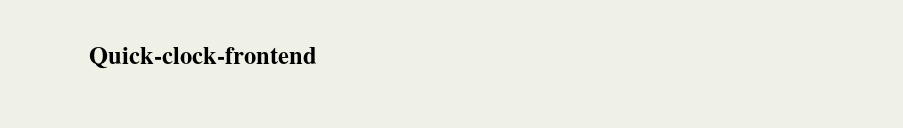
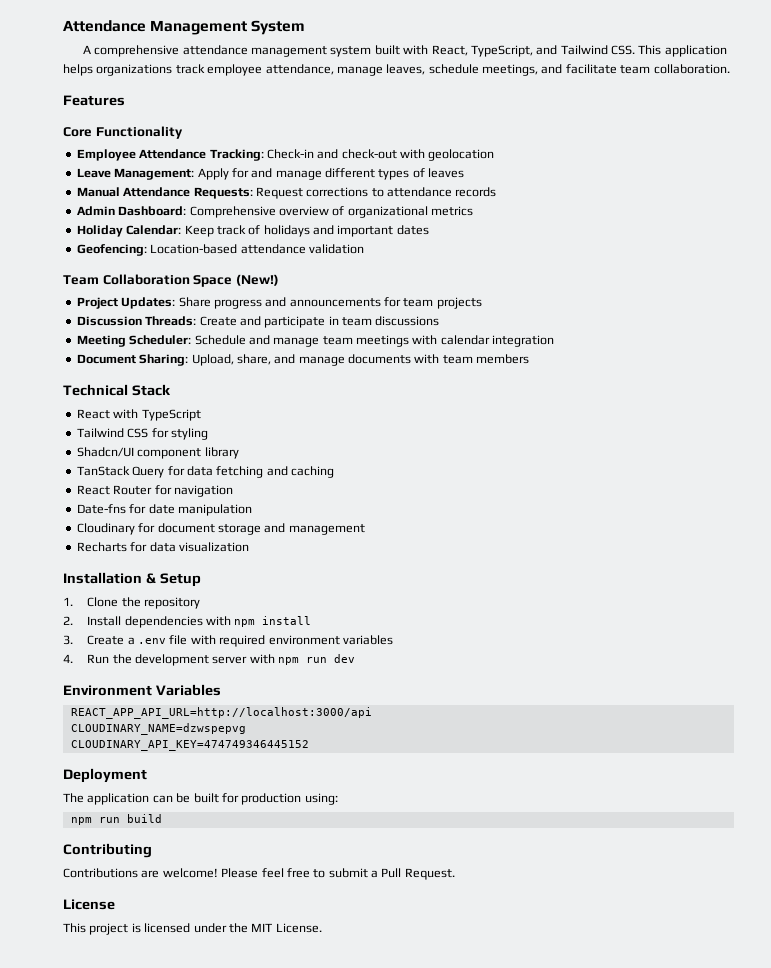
- Quick-clock-frontend
+ Attendance Management System
+ A comprehensive attendance management system built with React, TypeScript, and Tailwind CSS. This application helps organizations track employee attendance, manage leaves, schedule meetings, and facilitate team collaboration.
+ Features
+ Core Functionality
+ Employee Attendance Tracking: Check-in and check-out with geolocation
+ Leave Management: Apply for and manage different types of leaves
+ Manual Attendance Requests: Request corrections to attendance records
+ Admin Dashboard: Comprehensive overview of organizational metrics
+ Holiday Calendar: Keep track of holidays and important dates
+ Geofencing: Location-based attendance validation
+ Team Collaboration Space (New!)
+ Project Updates: Share progress and announcements for team projects
+ Discussion Threads: Create and participate in team discussions
+ Meeting Scheduler: Schedule and manage team meetings with calendar integration
+ Document Sharing: Upload, share, and manage documents with team members
+ Technical Stack
+ React with TypeScript
+ Tailwind CSS for styling
+ Shadcn/UI component library
+ TanStack Query for data fetching and caching
+ React Router for navigation
+ Date-fns for date manipulation
+ Cloudinary for document storage and management
+ Recharts for data visualization
+ Installation & Setup
+ 1. Clone the repository
+ 2. Install dependencies with npm install
+ 3. Create a .env file with required environment variables
+ 4. Run the development server with npm run dev
+ Environment Variables
+ REACT_APP_API_URL=http://localhost:3000/api
+ CLOUDINARY_NAME=dzwspepvg
+ CLOUDINARY_API_KEY=474749346445152
+ Deployment
+ The application can be built for production using:
+ npm run build
+ Contributing
+ Contributions are welcome! Please feel free to submit a Pull Request.
+ License
+ This project is licensed under the MIT License.

